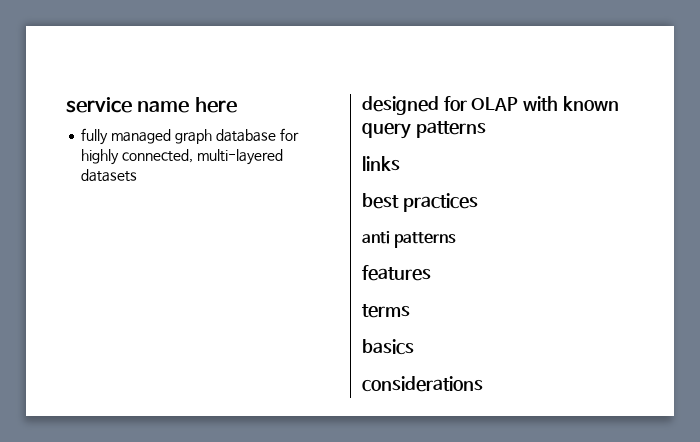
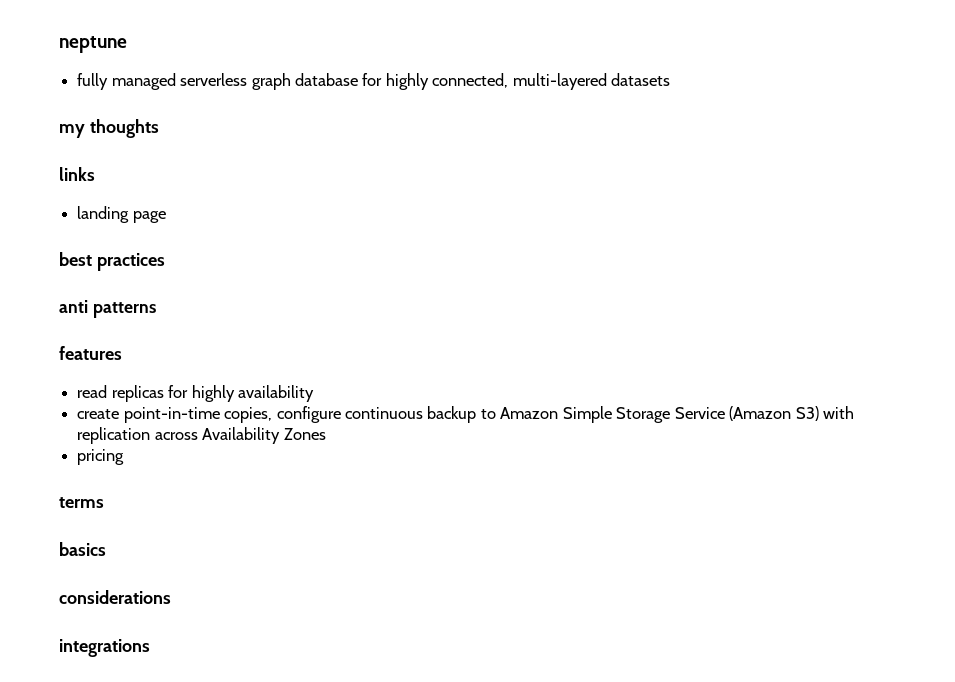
- service name here
+ neptune
- fully managed graph database for highly connected, multi-layered datasets
+ fully managed serverless graph database for highly connected, multi-layered datasets
- designed for OLAP with known query patterns
+ my thoughts
+ landing page
+ read replicas for highly availability
+ create point-in-time copies, configure continuous backup to Amazon Simple Storage Service (Amazon S3) with replication across Availability Zones
+ pricing
+ integrations

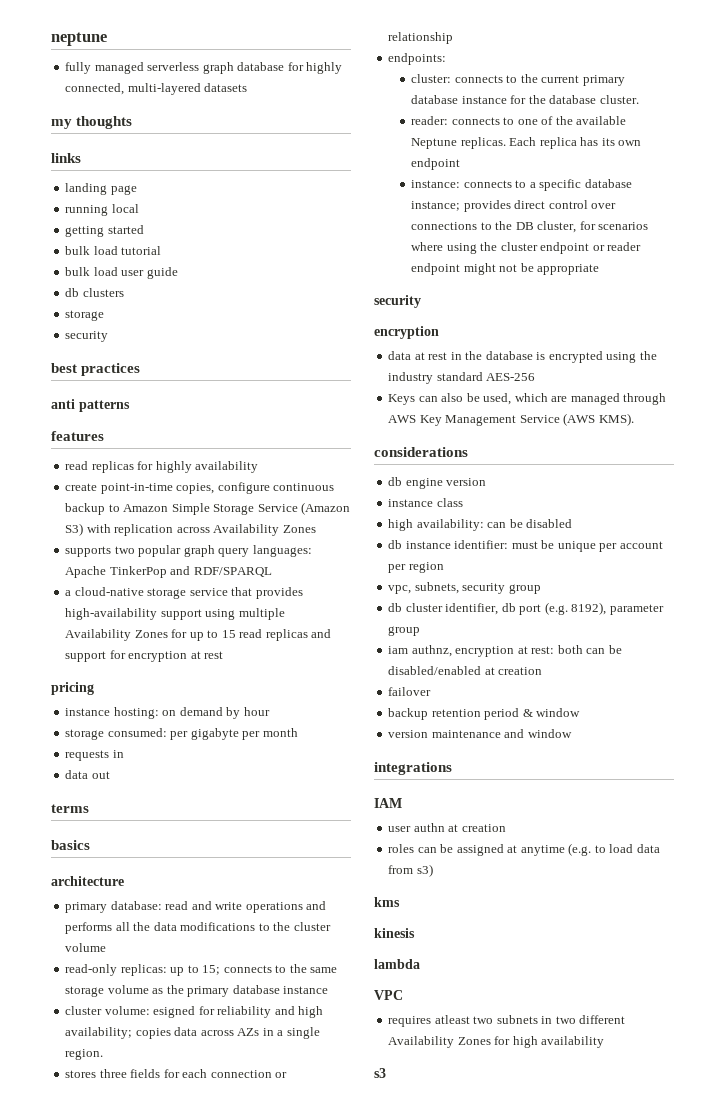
+ running local
+ getting started
+ bulk load tutorial
+ bulk load user guide
+ db clusters
+ storage
+ security
+ supports two popular graph query languages: Apache TinkerPop and RDF/SPARQL
+ a cloud-native storage service that provides high-availability support using multiple Availability Zones for up to 15 read replicas and support for encryption at rest
  pricing
+ instance hosting: on demand by hour
+ storage consumed: per gigabyte per month
+ requests in
+ data out
  terms
  basics
+ architecture
+ primary database: read and write operations and performs all the data modifications to the cluster volume
+ read-only replicas: up to 15; connects to the same storage volume as the primary database instance
+ cluster volume: esigned for reliability and high availability; copies data across AZs in a single region.
+ stores three fields for each connection or relationship
+ endpoints:
+ cluster: connects to the current primary database instance for the database cluster.
+ reader: connects to one of the available Neptune replicas. Each replica has its own endpoint
+ instance: connects to a specific database instance; provides direct control over connections to the DB cluster, for scenarios where using the cluster endpoint or reader endpoint might not be appropriate
+ security
+ encryption
+ data at rest in the database is encrypted using the industry standard AES-256
+ Keys can also be used, which are managed through AWS Key Management Service (AWS KMS).
  considerations
+ db engine version
+ instance class
+ high availability: can be disabled
+ db instance identifier: must be unique per account per region
+ vpc, subnets, security group
+ db cluster identifier, db port (e.g. 8192), parameter group
+ iam authnz, encryption at rest: both can be disabled/enabled at creation
+ failover
+ backup retention period & window
+ version maintenance and window
  integrations
+ IAM
+ user authn at creation
+ roles can be assigned at anytime (e.g. to load data from s3)
+ kms
+ kinesis
+ lambda
+ VPC
+ requires atleast two subnets in two different Availability Zones for high availability
+ s3

